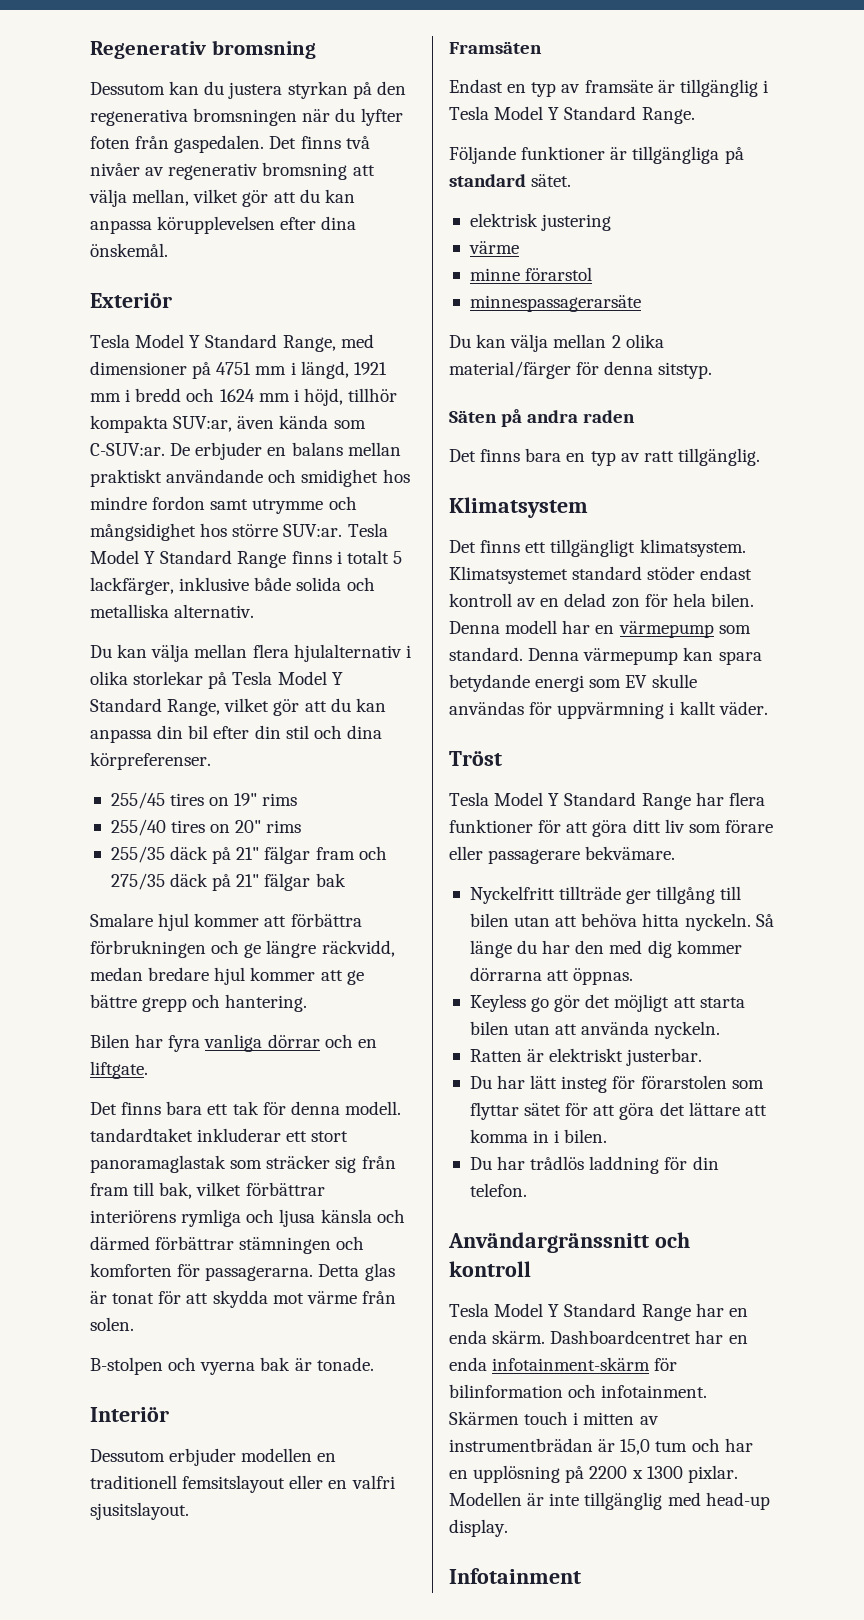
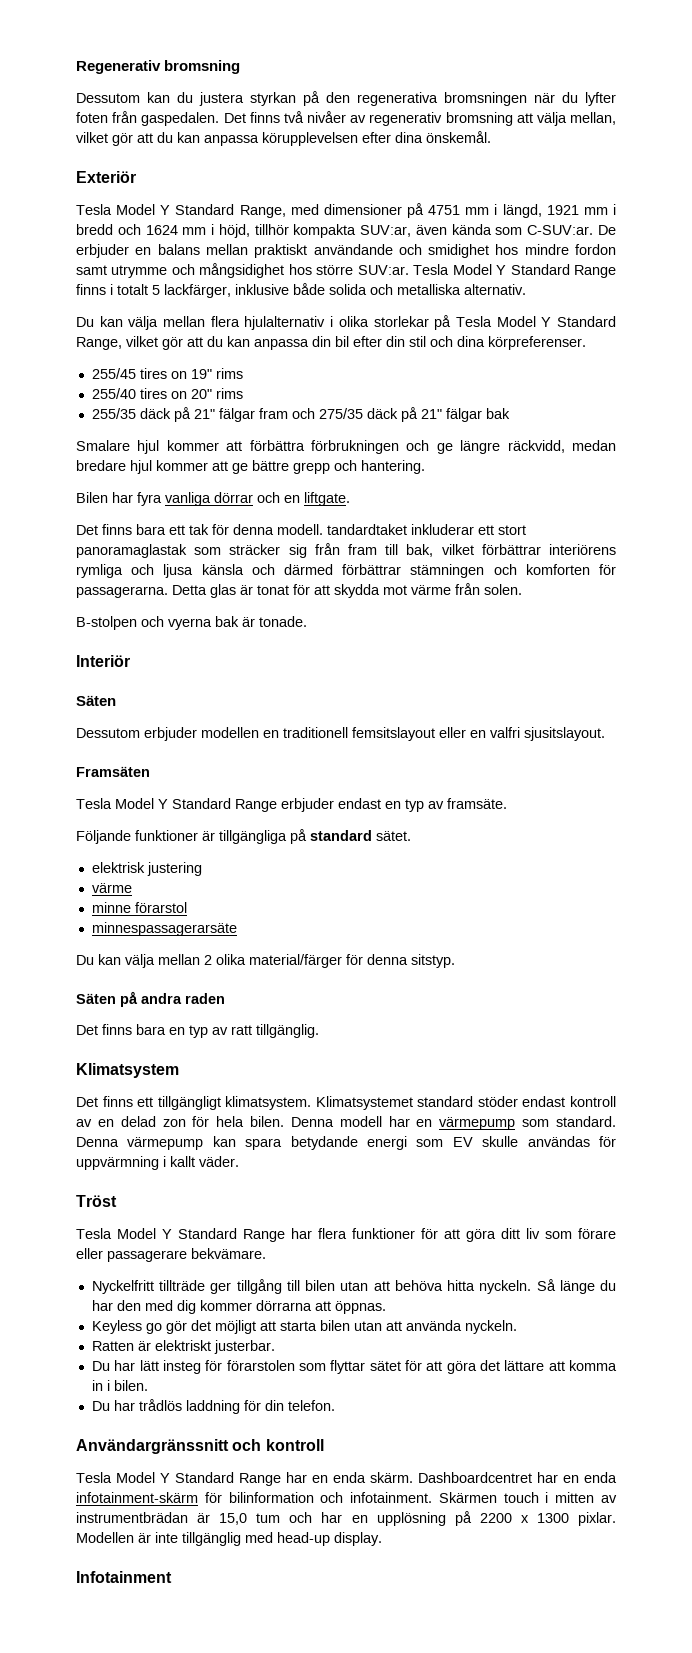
  Interiör
+ Säten
- Endast en typ av framsäte är tillgänglig i Tesla Model Y Standard Range.
+ Tesla Model Y Standard Range erbjuder endast en typ av framsäte.

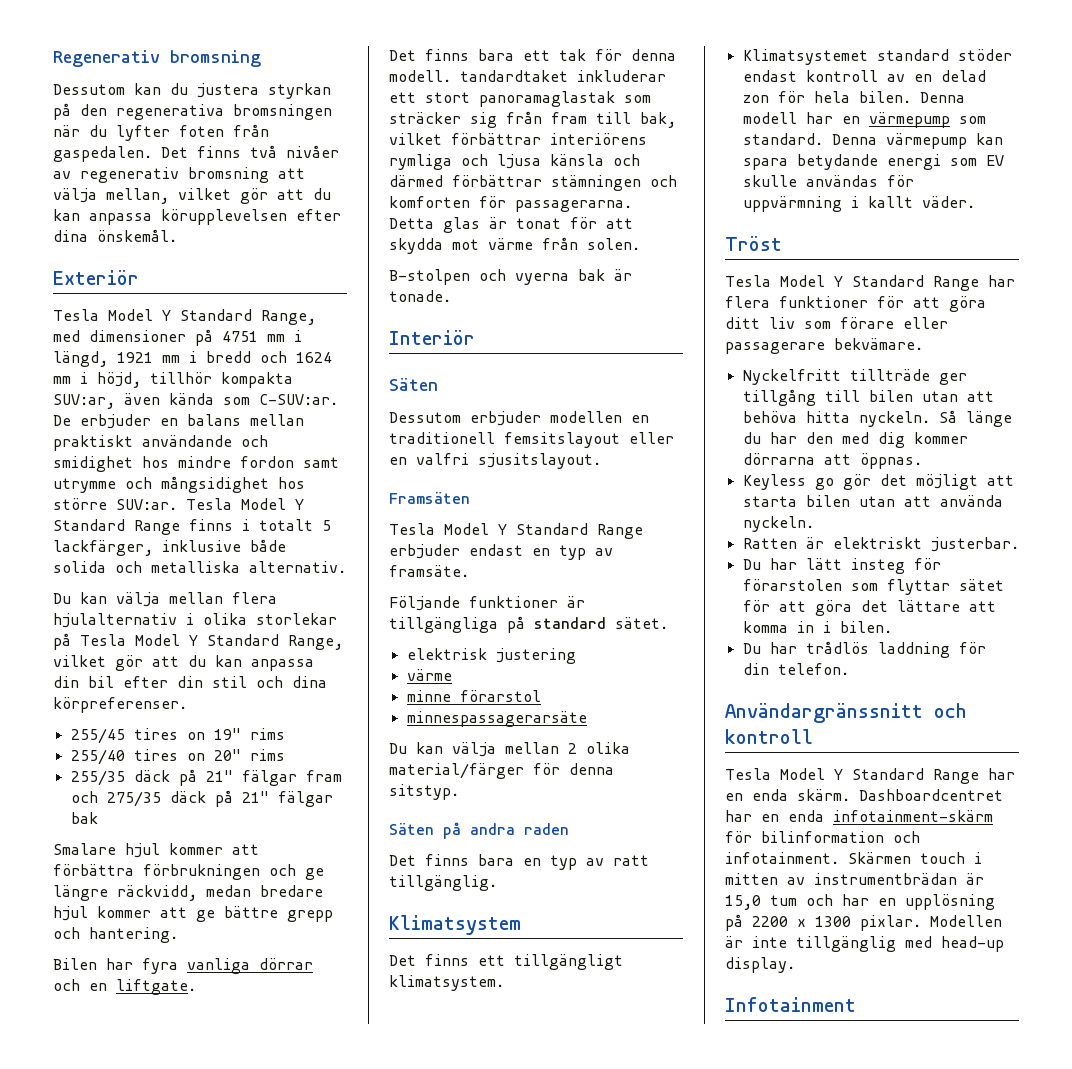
- Det finns ett tillgängligt klimatsystem. Klimatsystemet standard stöder endast kontroll av en delad zon för hela bilen.
+ Det finns ett tillgängligt klimatsystem.
+ Klimatsystemet standard stöder endast kontroll av en delad zon för hela bilen.

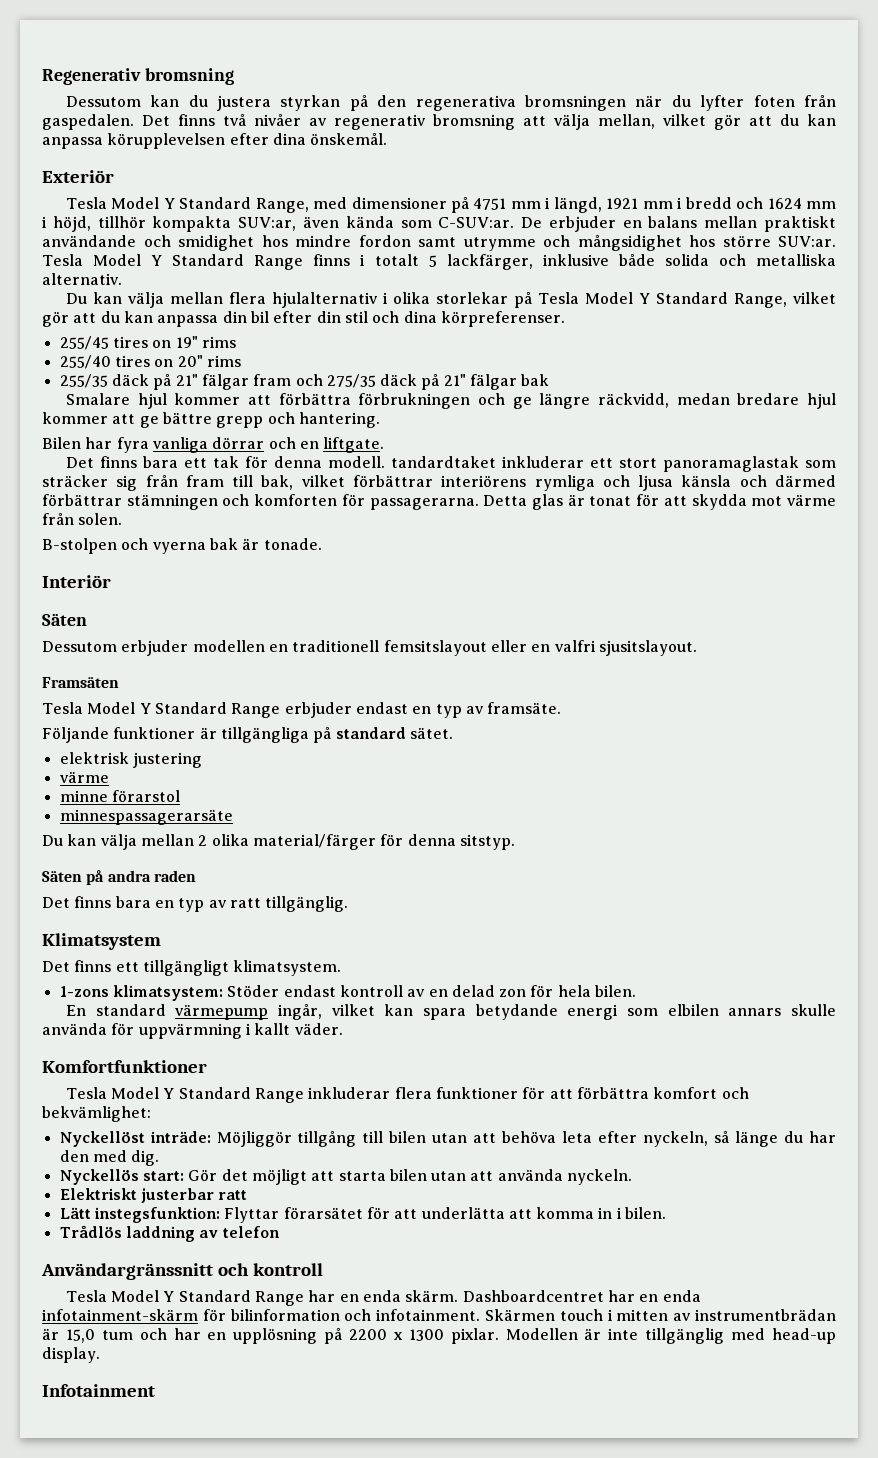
- Klimatsystemet standard stöder endast kontroll av en delad zon för hela bilen. Denna modell har en värmepump som standard. Denna värmepump kan spara betydande energi som EV skulle användas för uppvärmning i kallt väder.
+ 1-zons klimatsystem: Stöder endast kontroll av en delad zon för hela bilen.
+ En standard värmepump ingår, vilket kan spara betydande energi som elbilen annars skulle använda för uppvärmning i kallt väder.
- Tröst
- Tesla Model Y Standard Range har flera funktioner för att göra ditt liv som förare eller passagerare bekvämare.
- Nyckelfritt tillträde ger tillgång till bilen utan att behöva hitta nyckeln. Så länge du har den med dig kommer dörrarna att öppnas.
- Keyless go gör det möjligt att starta bilen utan att använda nyckeln.
+ Komfortfunktioner
+ Tesla Model Y Standard Range inkluderar flera funktioner för att förbättra komfort och bekvämlighet:
+ Nyckellöst inträde: Möjliggör tillgång till bilen utan att behöva leta efter nyckeln, så länge du har den med dig.
+ Nyckellös start: Gör det möjligt att starta bilen utan att använda nyckeln.
- Ratten är elektriskt justerbar.
- Du har lätt insteg för förarstolen som flyttar sätet för att göra det lättare att komma in i bilen.
+ Elektriskt justerbar ratt
+ Lätt instegsfunktion: Flyttar förarsätet för att underlätta att komma in i bilen.
- Du har trådlös laddning för din telefon.
+ Trådlös laddning av telefon

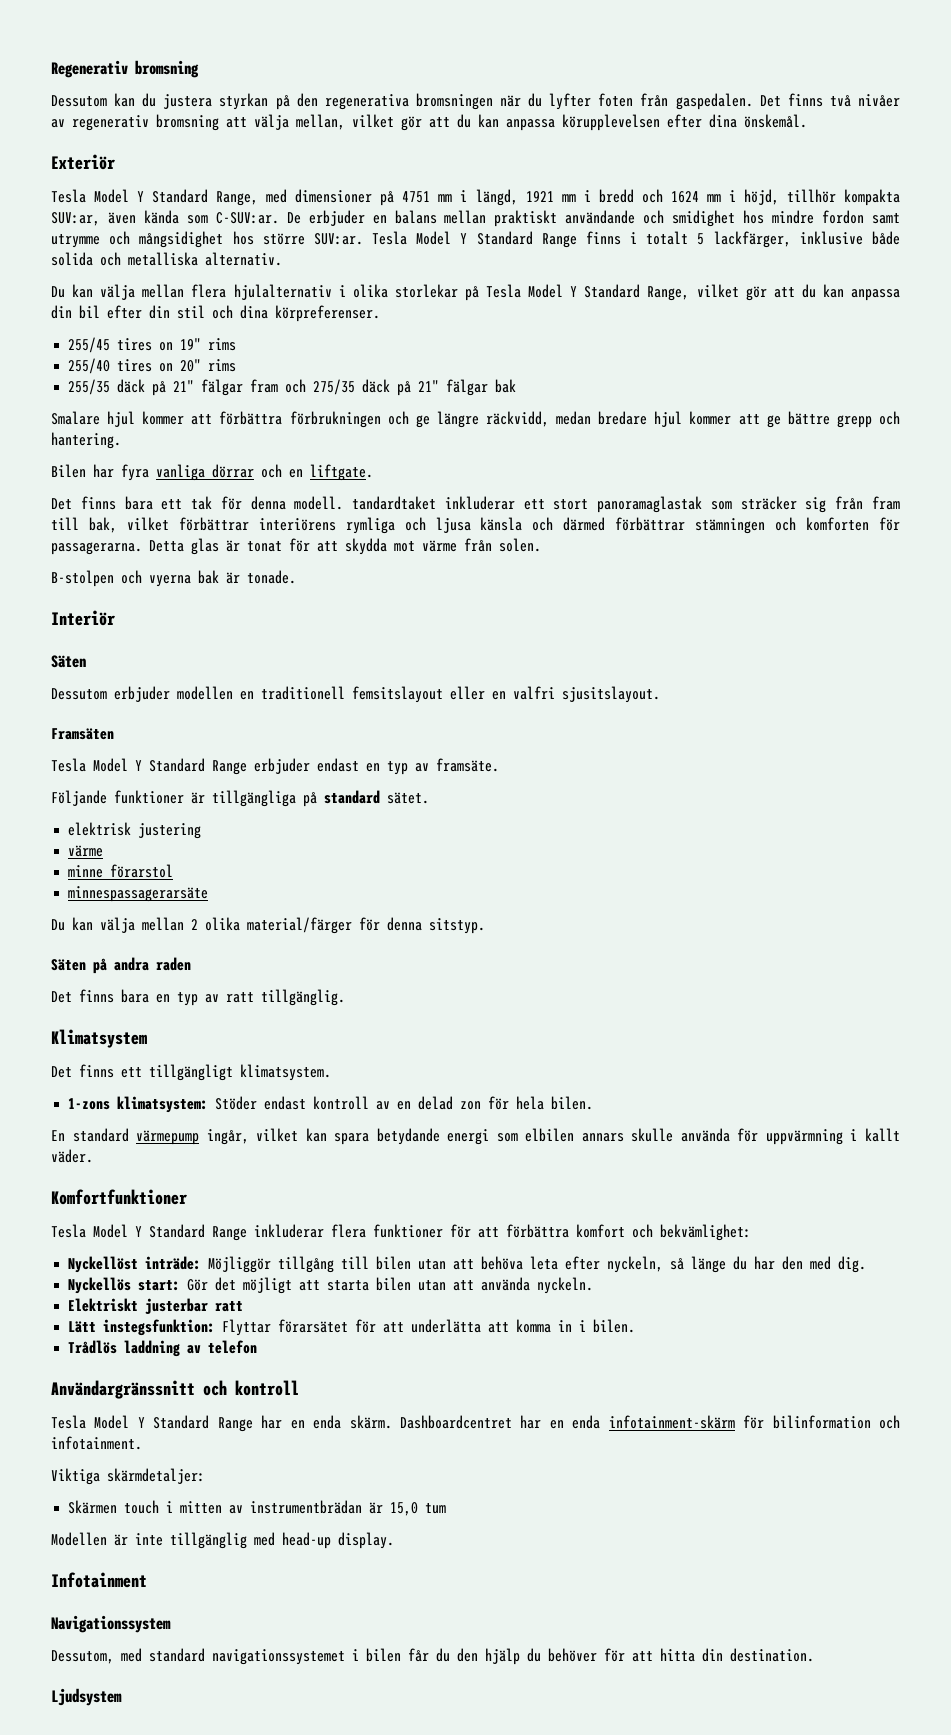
- Dashboardcentret har en enda infotainment-skärm för bilinformation och infotainment. Skärmen touch i mitten av instrumentbrädan är 15,0 tum och har en upplösning på 2200 x 1300 pixlar. Modellen är inte tillgänglig med head-up display.
+ Dashboardcentret har en enda infotainment-skärm för bilinformation och infotainment.
+ Viktiga skärmdetaljer:
+ Skärmen touch i mitten av instrumentbrädan är 15,0 tum
+ Modellen är inte tillgänglig med head-up display.
+ Navigationssystem
+ Dessutom, med standard navigationssystemet i bilen får du den hjälp du behöver för att hitta din destination.
+ Ljudsystem

